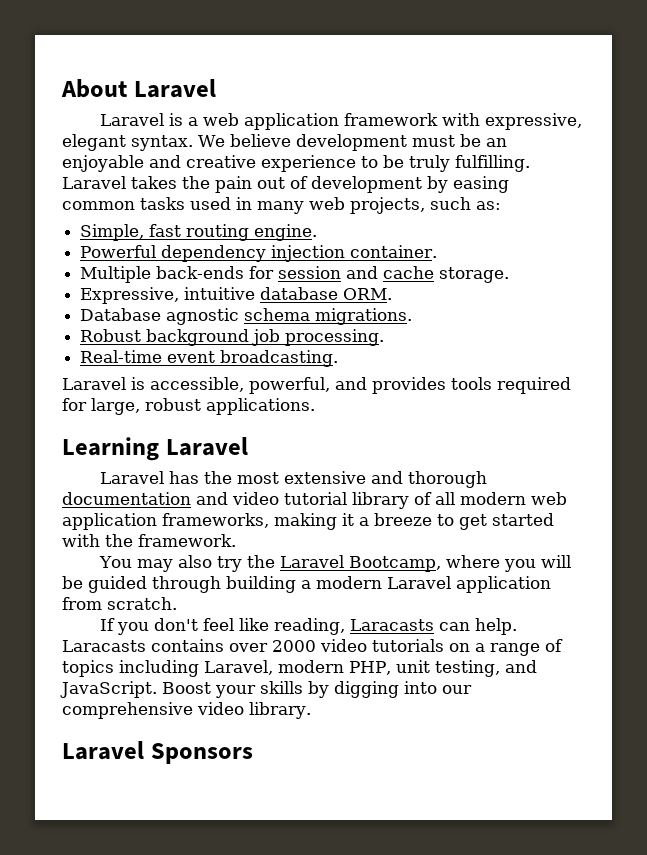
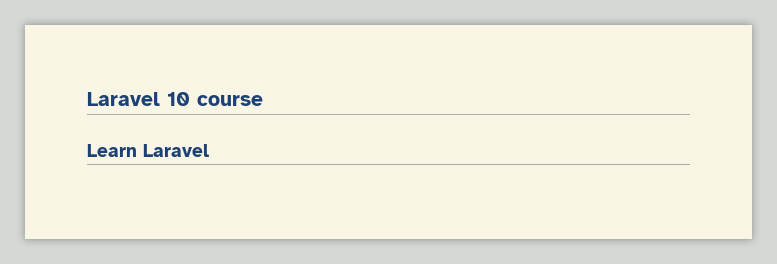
- About Laravel
- Laravel is a web application framework with expressive, elegant syntax. We believe development must be an enjoyable and creative experience to be truly fulfilling. Laravel takes the pain out of development by easing common tasks used in many web projects, such as:
- Simple, fast routing engine.
- Powerful dependency injection container.
- Multiple back-ends for session and cache storage.
- Expressive, intuitive database ORM.
- Database agnostic schema migrations.
- Robust background job processing.
- Real-time event broadcasting.
- Laravel is accessible, powerful, and provides tools required for large, robust applications.
- Learning Laravel
- Laravel has the most extensive and thorough documentation and video tutorial library of all modern web application frameworks, making it a breeze to get started with the framework.
- You may also try the Laravel Bootcamp, where you will be guided through building a modern Laravel application from scratch.
- If you don't feel like reading, Laracasts can help. Laracasts contains over 2000 video tutorials on a range of topics including Laravel, modern PHP, unit testing, and JavaScript. Boost your skills by digging into our comprehensive video library.
- Laravel Sponsors
+ Laravel 10 course
+ Learn Laravel

